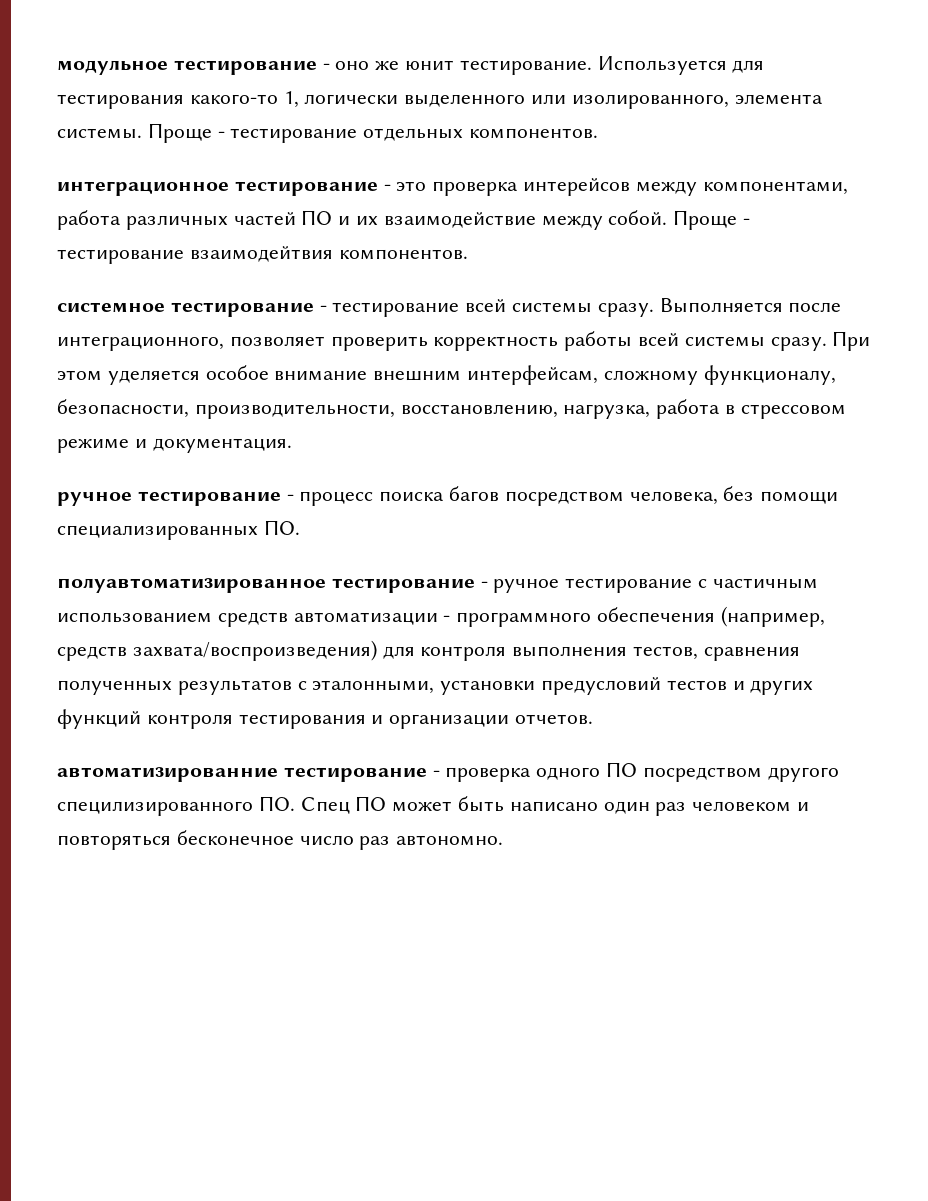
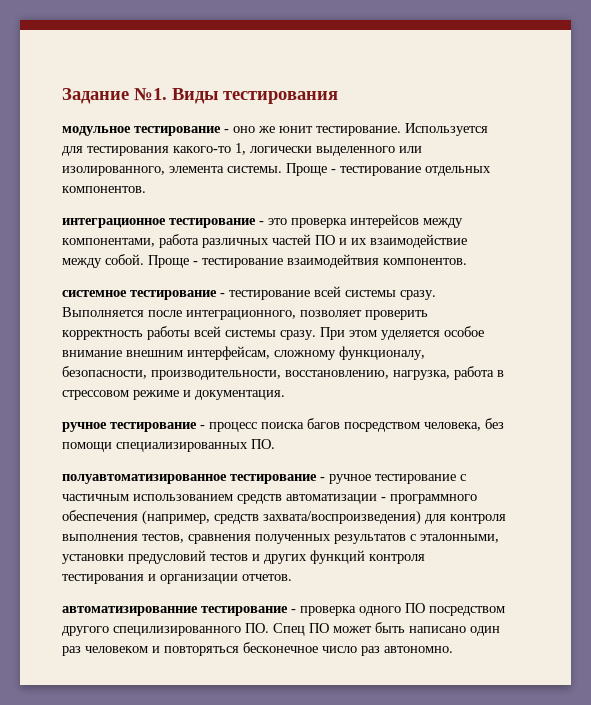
+ Задание №1. Виды тестирования

